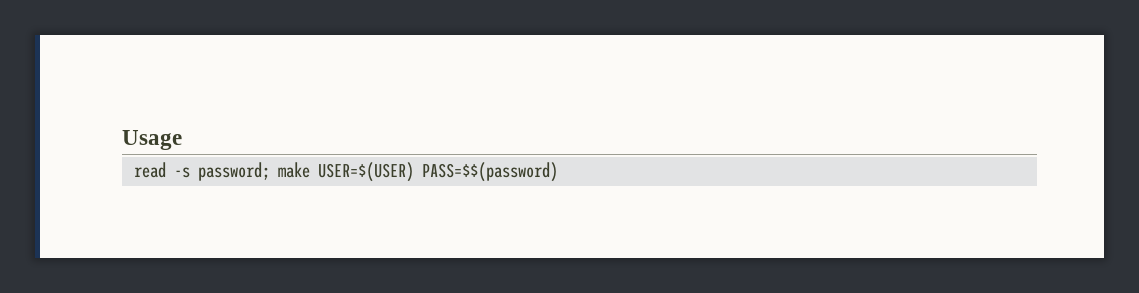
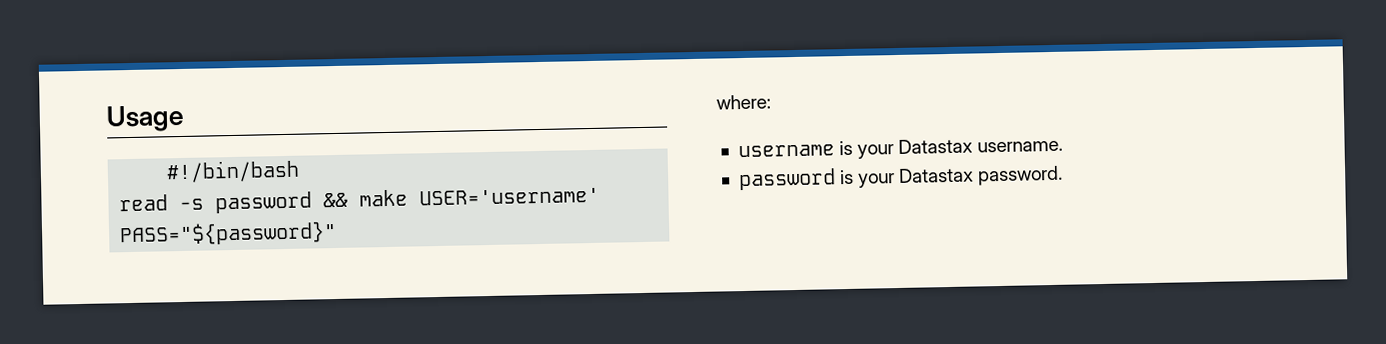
+ #!/bin/bash
- read -s password; make USER=$(USER) PASS=$$(password)
+ read -s password && make USER='username' PASS="${password}"
+ where:
+ username is your Datastax username.
+ password is your Datastax password.

